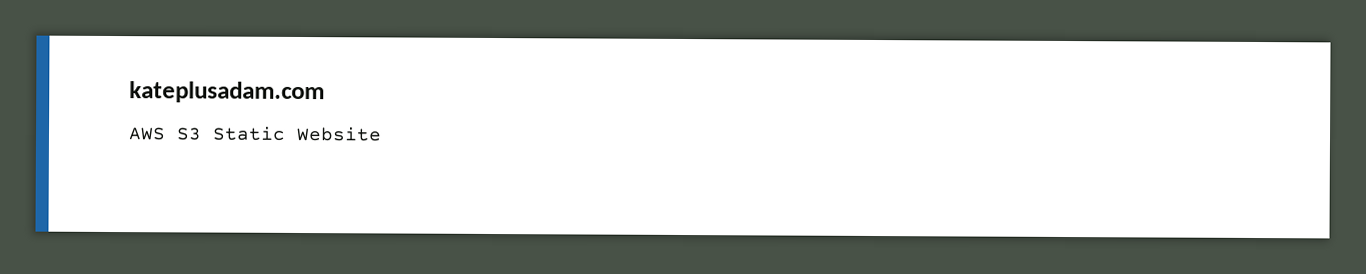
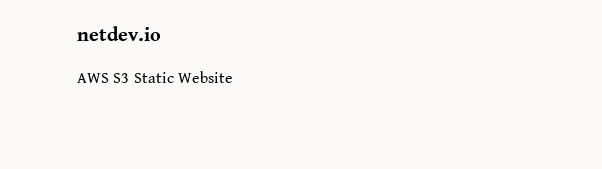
- kateplusadam.com
+ netdev.io

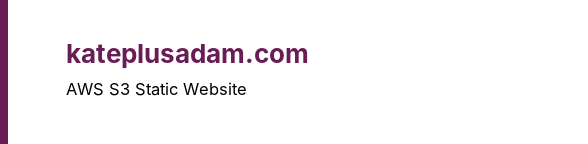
- netdev.io
+ kateplusadam.com

